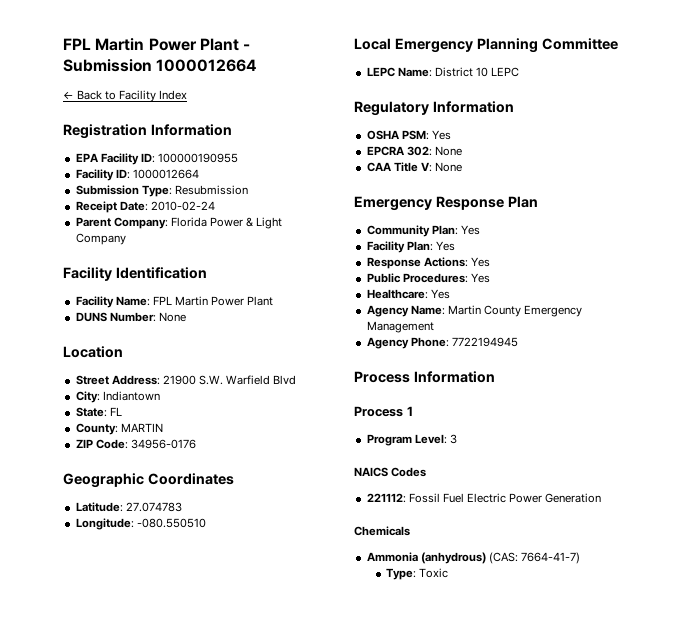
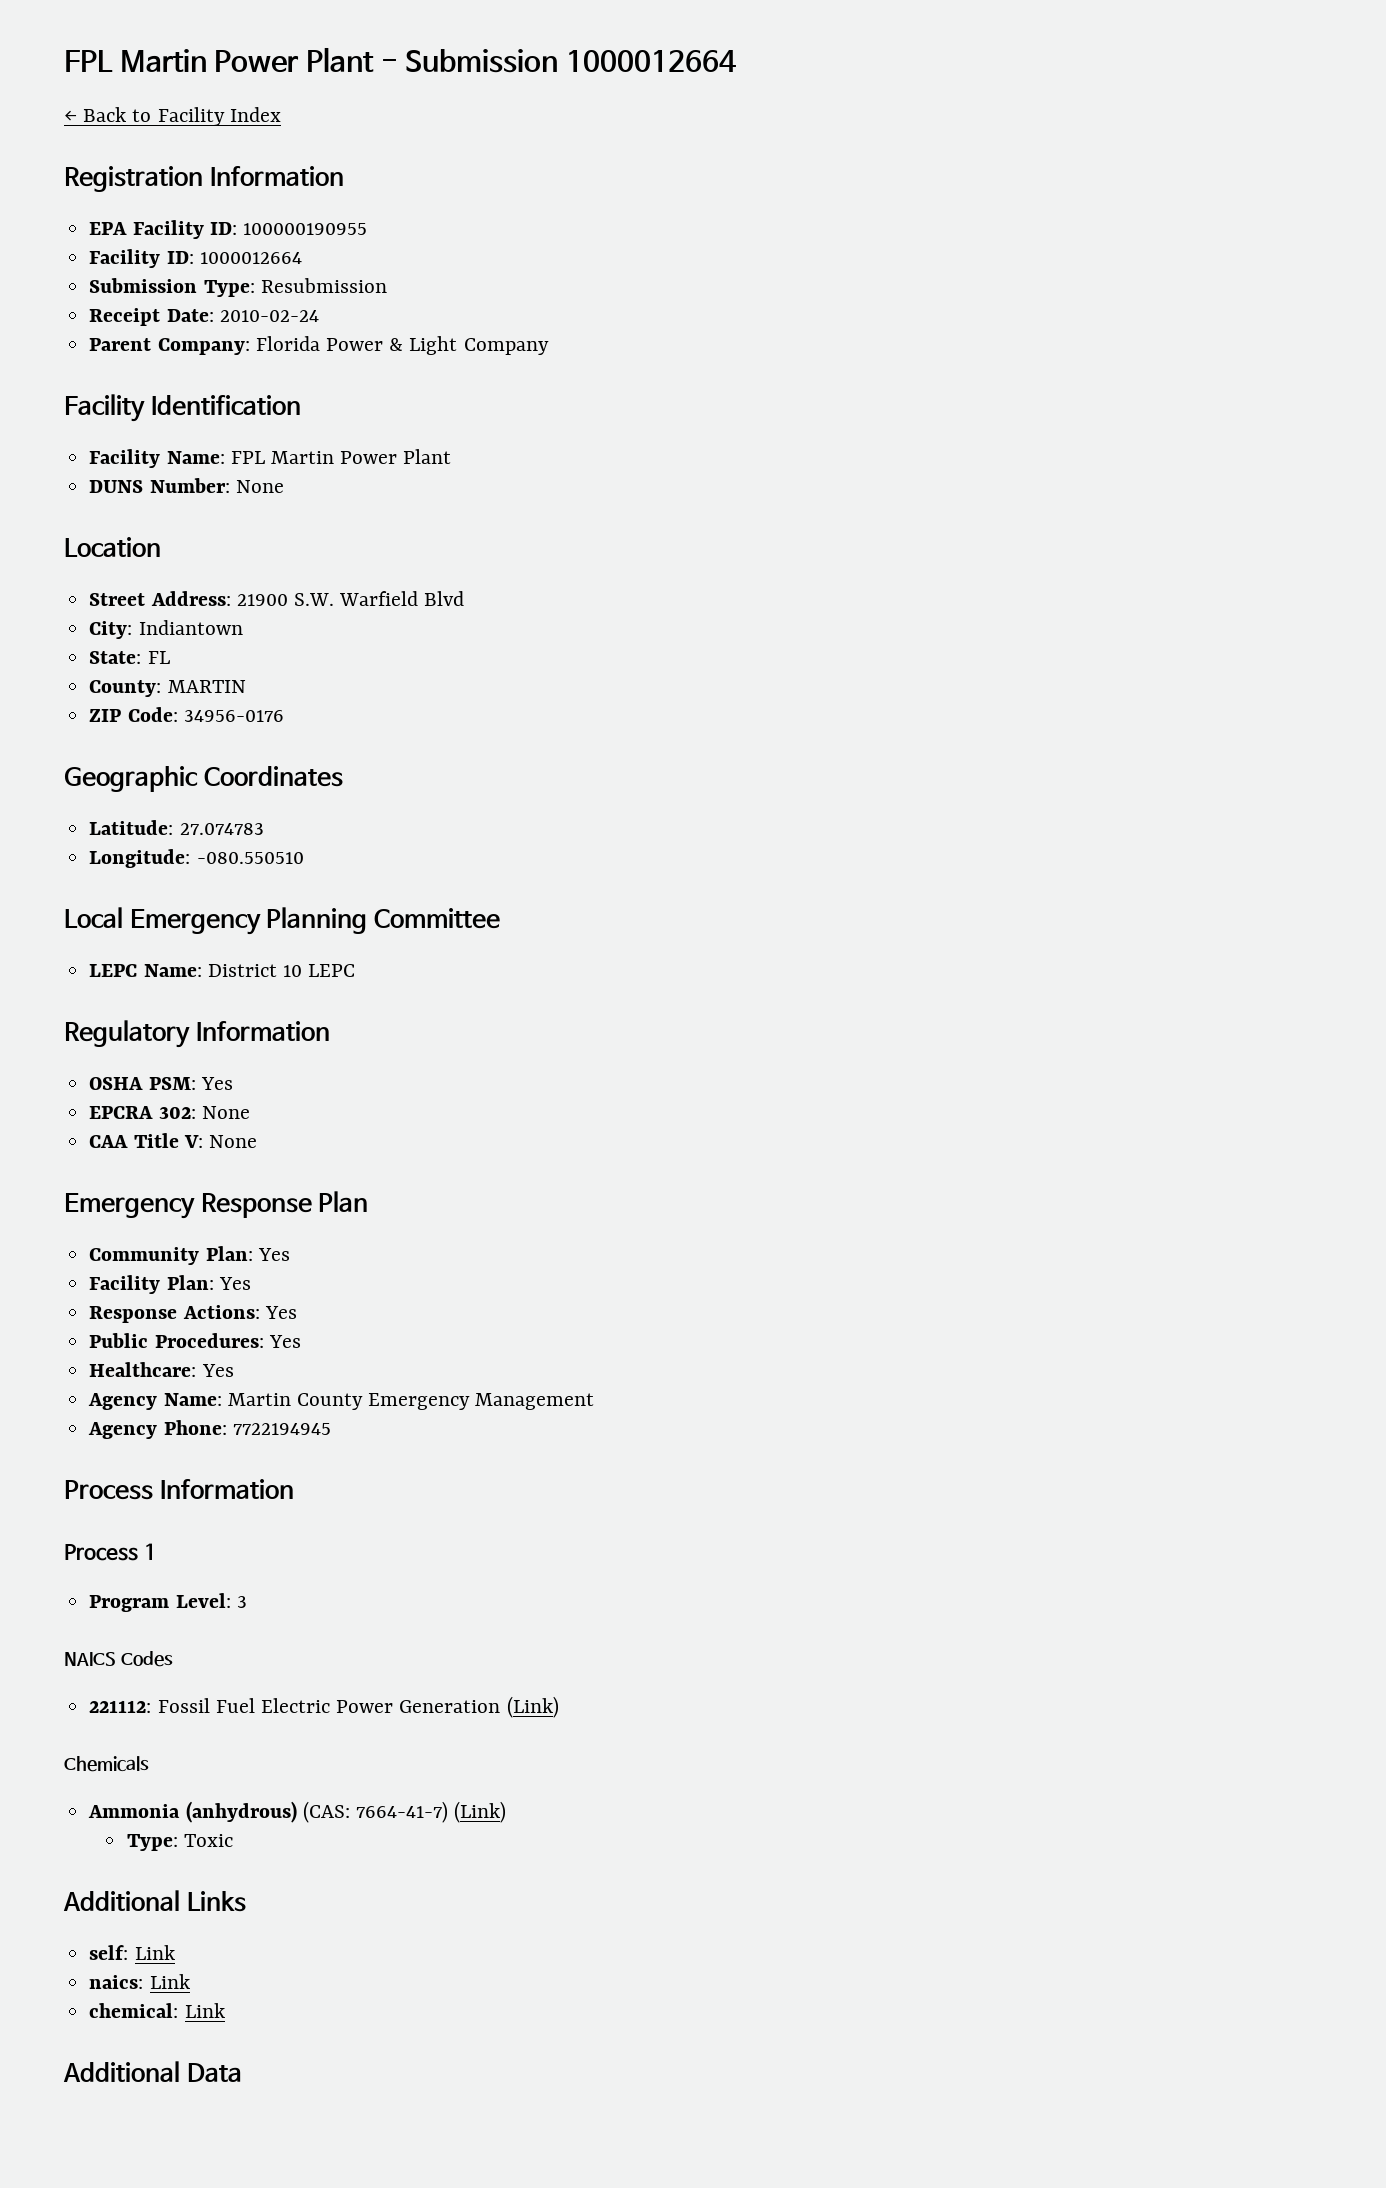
- 221112: Fossil Fuel Electric Power Generation
+ 221112: Fossil Fuel Electric Power Generation (Link)
- Ammonia (anhydrous) (CAS: 7664-41-7)
+ Ammonia (anhydrous) (CAS: 7664-41-7) (Link)
+ Additional Links
+ self: Link
+ naics: Link
+ chemical: Link
+ Additional Data

